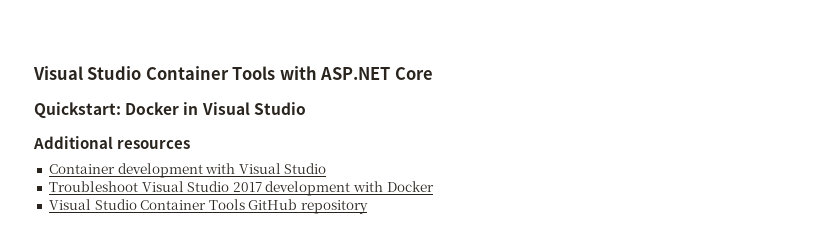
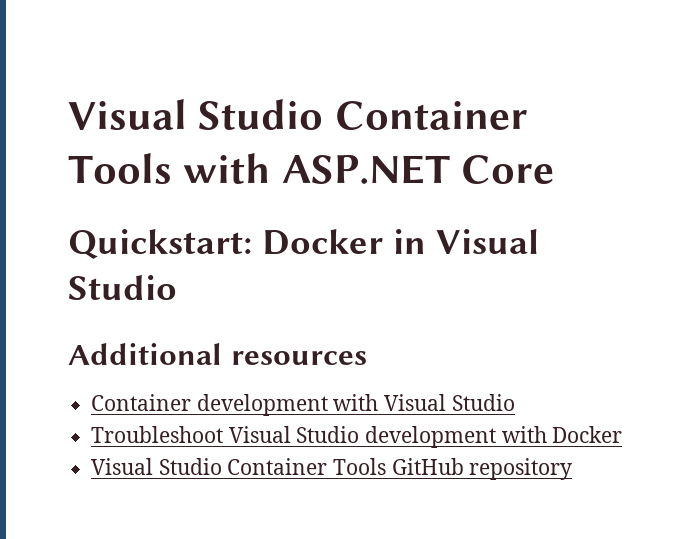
- Troubleshoot Visual Studio 2017 development with Docker
+ Troubleshoot Visual Studio development with Docker

